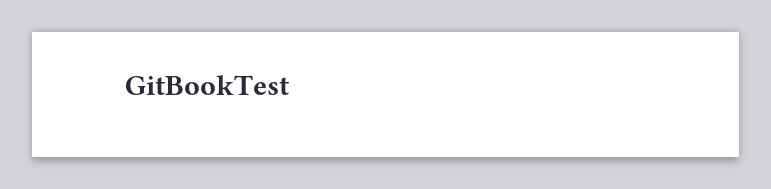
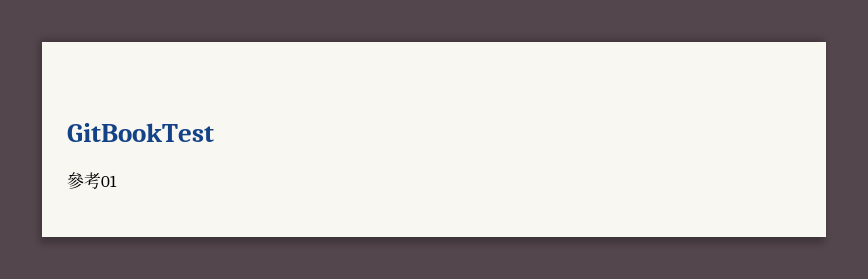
+ 參考01

